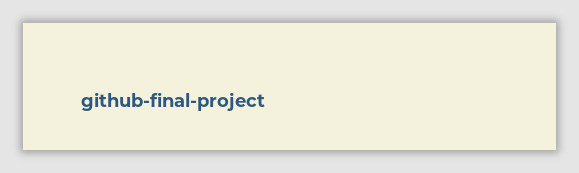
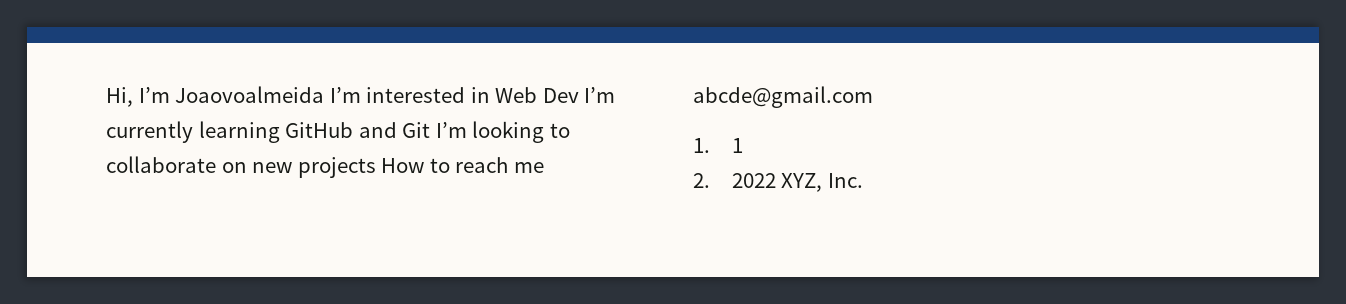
- github-final-project
+ Hi, I’m Joaovoalmeida I’m interested in Web Dev I’m currently learning GitHub and Git I’m looking to collaborate on new projects How to reach me abcde@gmail.com
+ 1. 1
+ 2. 2022 XYZ, Inc.

